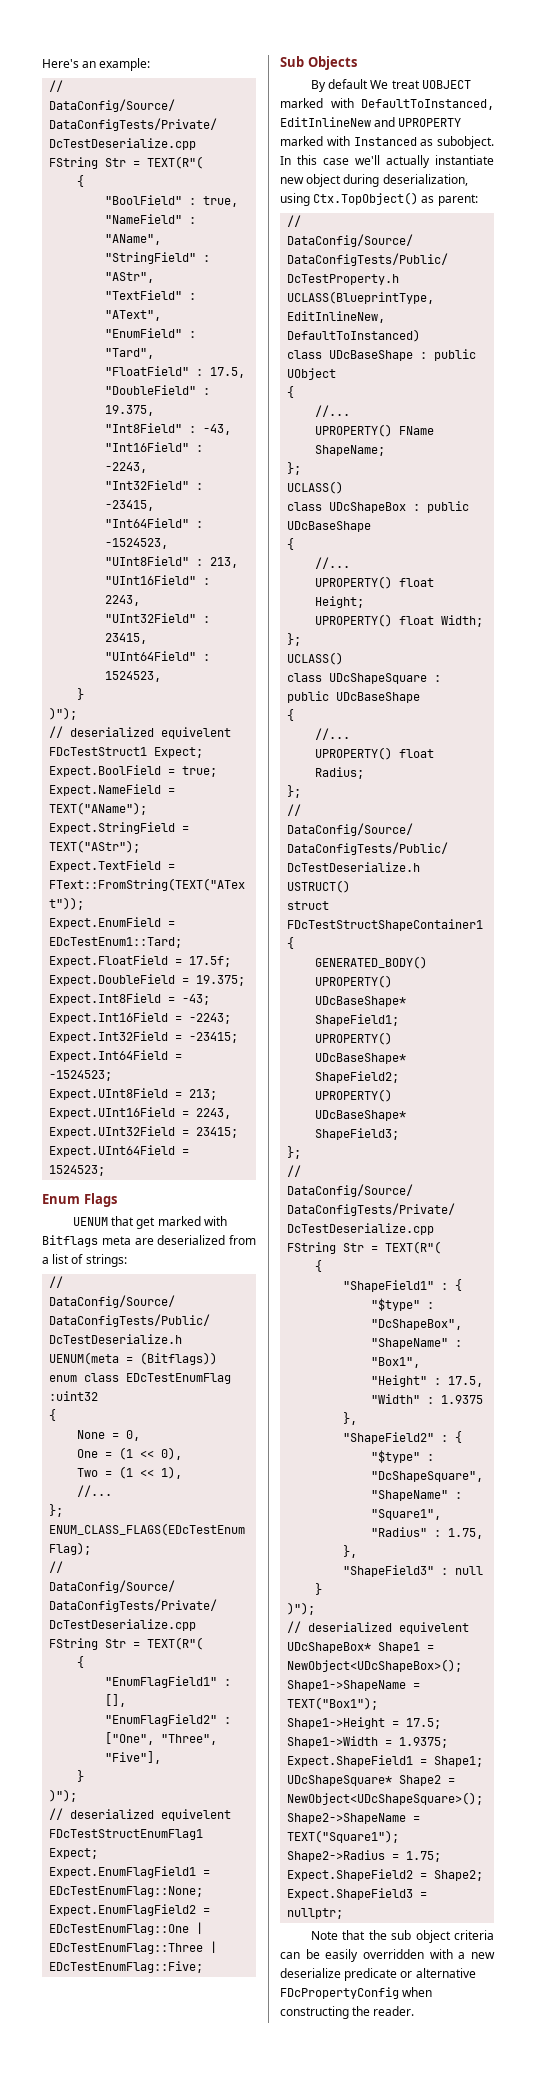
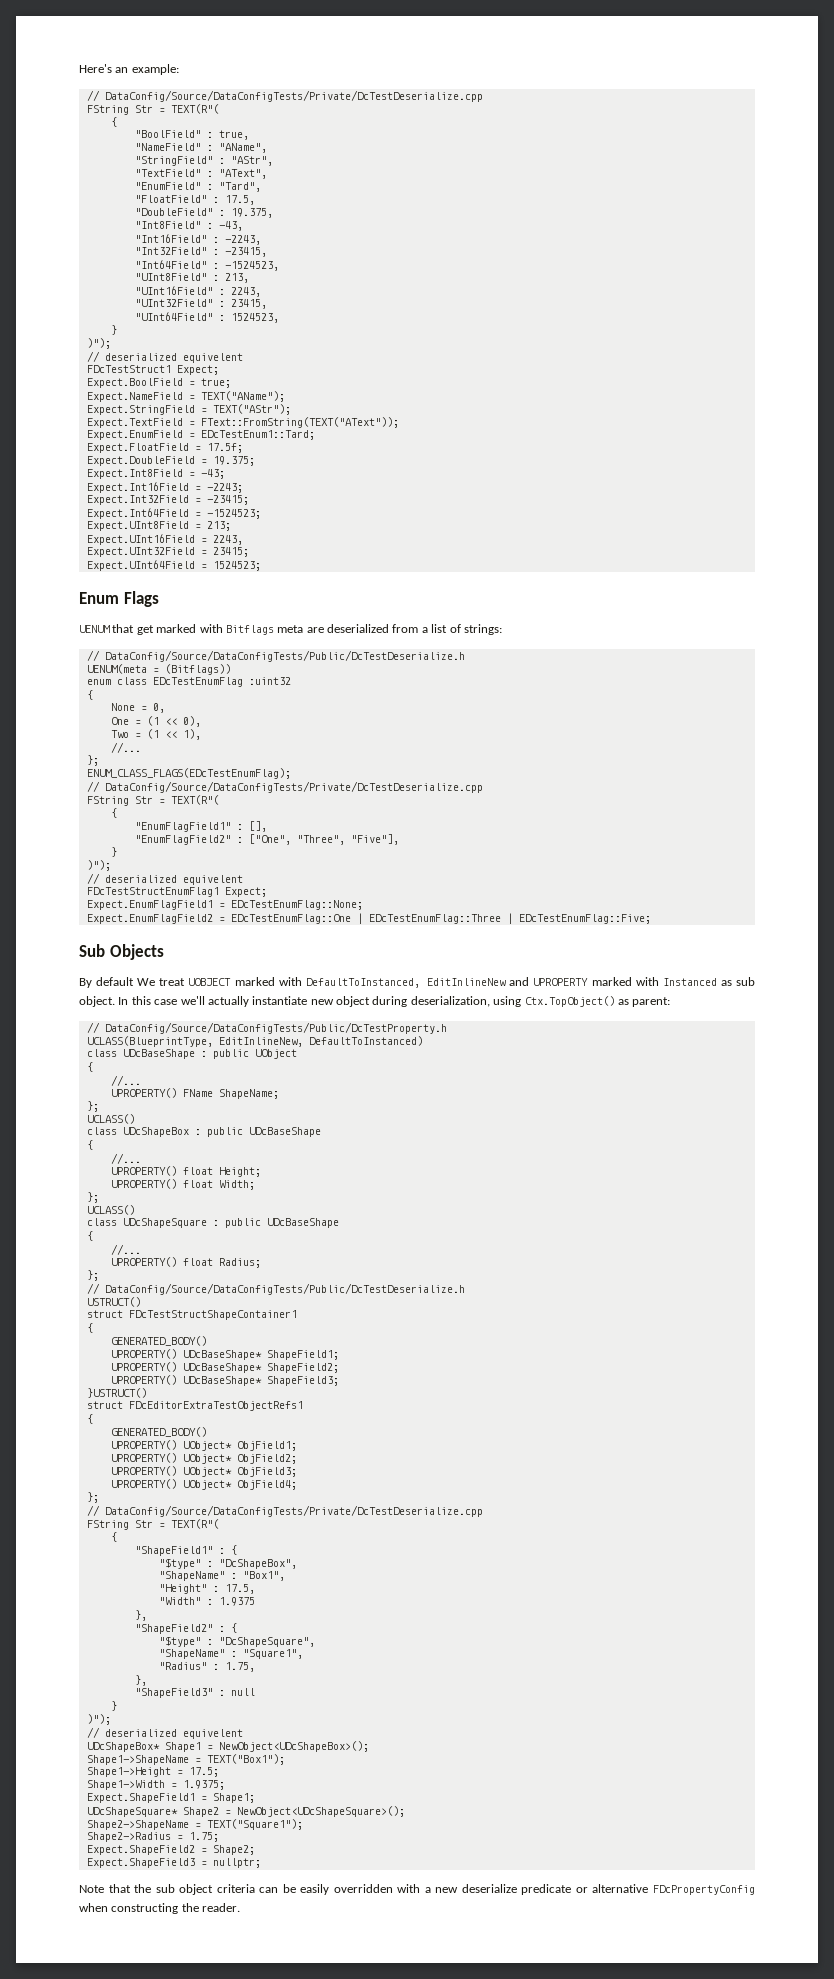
- By default We treat UOBJECT marked with DefaultToInstanced, EditInlineNew and UPROPERTY marked with Instanced as subobject.
+ By default We treat UOBJECT marked with DefaultToInstanced, EditInlineNew and UPROPERTY marked with Instanced as sub object.
+ }USTRUCT()
+ struct FDcEditorExtraTestObjectRefs1
+ {
+ GENERATED_BODY()
+ UPROPERTY() UObject* ObjField1;
+ UPROPERTY() UObject* ObjField2;
+ UPROPERTY() UObject* ObjField3;
+ UPROPERTY() UObject* ObjField4;

